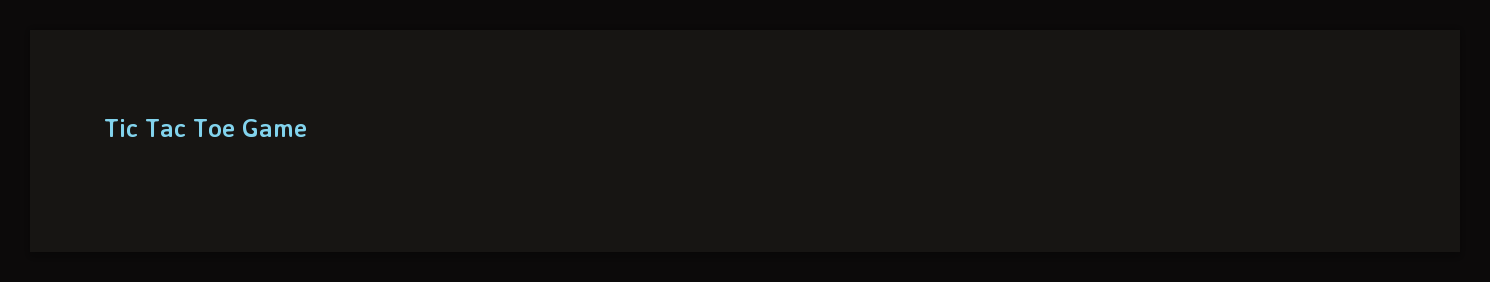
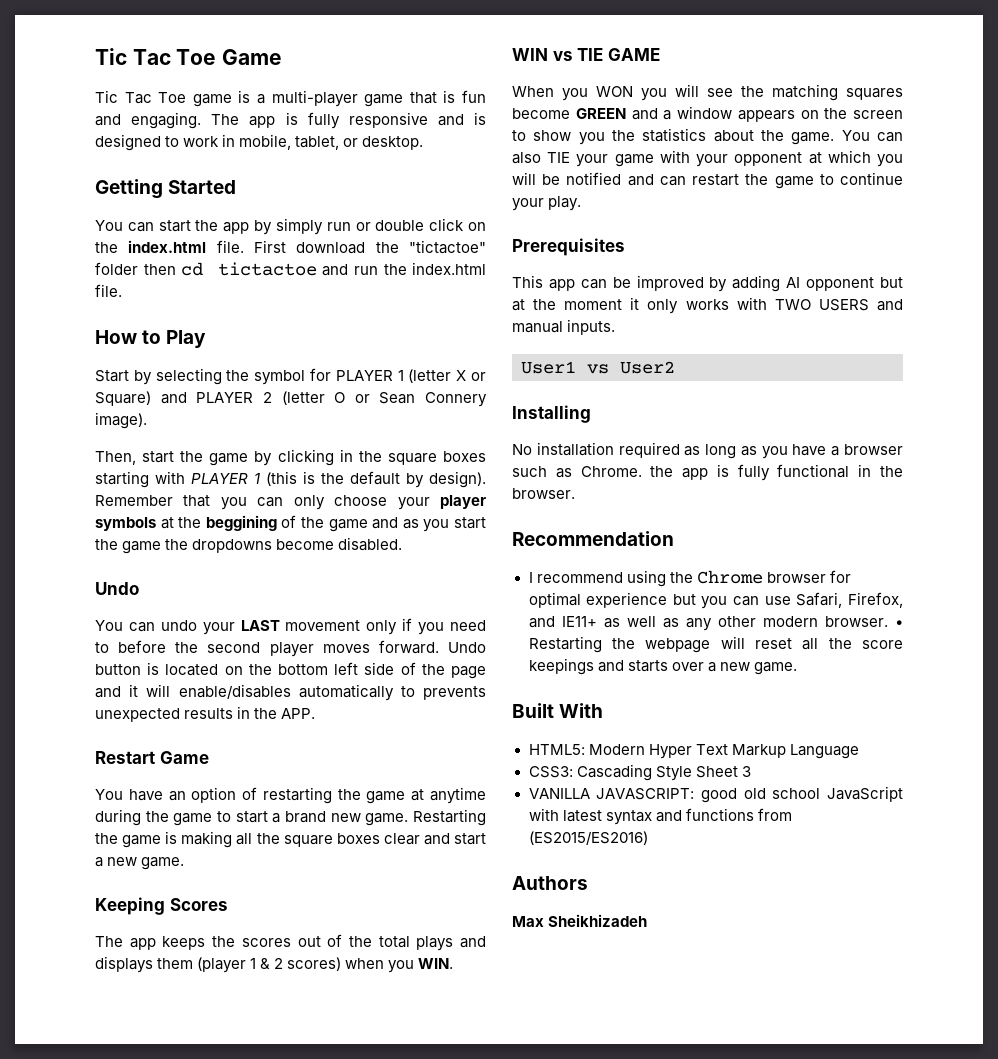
+ Tic Tac Toe game is a multi-player game that is fun and engaging. The app is fully responsive and is designed to work in mobile, tablet, or desktop.
+ Getting Started
+ You can start the app by simply run or double click on the index.html file. First download the "tictactoe" folder then cd tictactoe and run the index.html file.
+ How to Play
+ Start by selecting the symbol for PLAYER 1 (letter X or Square) and PLAYER 2 (letter O or Sean Connery image).
+ Then, start the game by clicking in the square boxes starting with PLAYER 1 (this is the default by design). Remember that you can only choose your player symbols at the beggining of the game and as you start the game the dropdowns become disabled.
+ Undo
+ You can undo your LAST movement only if you need to before the second player moves forward. Undo button is located on the bottom left side of the page and it will enable/disables automatically to prevents unexpected results in the APP.
+ Restart Game
+ You have an option of restarting the game at anytime during the game to start a brand new game. Restarting the game is making all the square boxes clear and start a new game.
+ Keeping Scores
+ The app keeps the scores out of the total plays and displays them (player 1 & 2 scores) when you WIN.
+ WIN vs TIE GAME
+ When you WON you will see the matching squares become GREEN and a window appears on the screen to show you the statistics about the game. You can also TIE your game with your opponent at which you will be notified and can restart the game to continue your play.
+ Prerequisites
+ This app can be improved by adding AI opponent but at the moment it only works with TWO USERS and manual inputs.
+ User1 vs User2
+ Installing
+ No installation required as long as you have a browser such as Chrome. the app is fully functional in the browser.
+ Recommendation
+ I recommend using the Chrome browser for optimal experience but you can use Safari, Firefox, and IE11+ as well as any other modern browser. • Restarting the webpage will reset all the score keepings and starts over a new game.
+ Built With
+ HTML5: Modern Hyper Text Markup Language
+ CSS3: Cascading Style Sheet 3
+ VANILLA JAVASCRIPT: good old school JavaScript with latest syntax and functions from (ES2015/ES2016)
+ Authors
+ Max Sheikhizadeh

